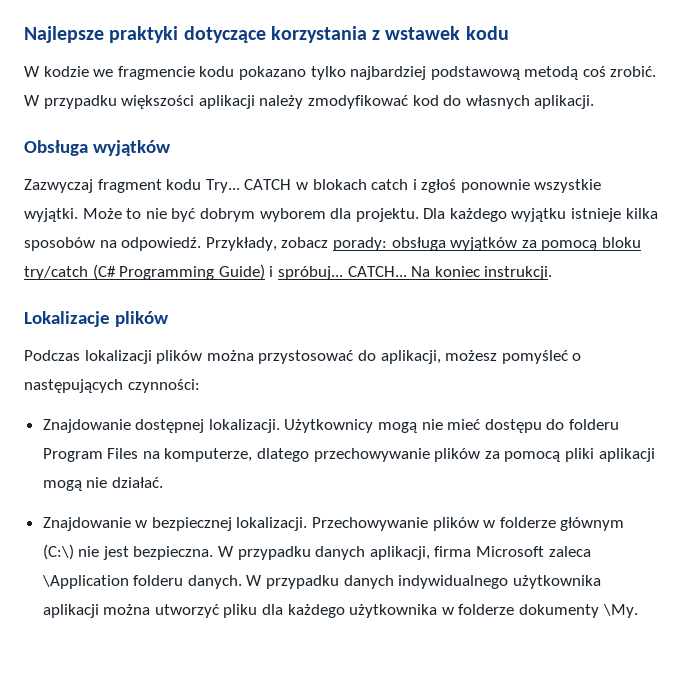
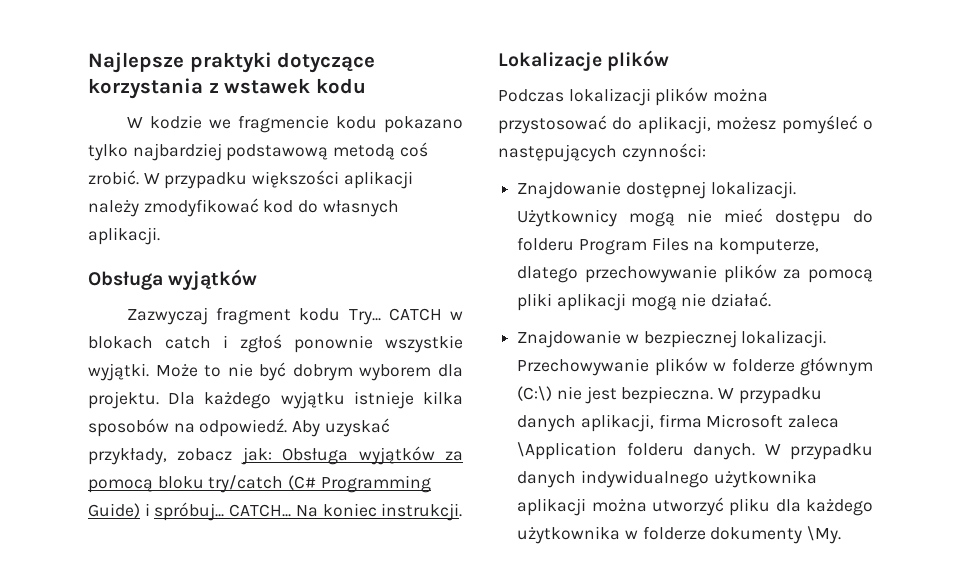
- Przykłady, zobacz porady: obsługa wyjątków za pomocą bloku try/catch (C# Programming Guide) i spróbuj...
+ Aby uzyskać przykłady, zobacz jak: Obsługa wyjątków za pomocą bloku try/catch (C# Programming Guide) i spróbuj...

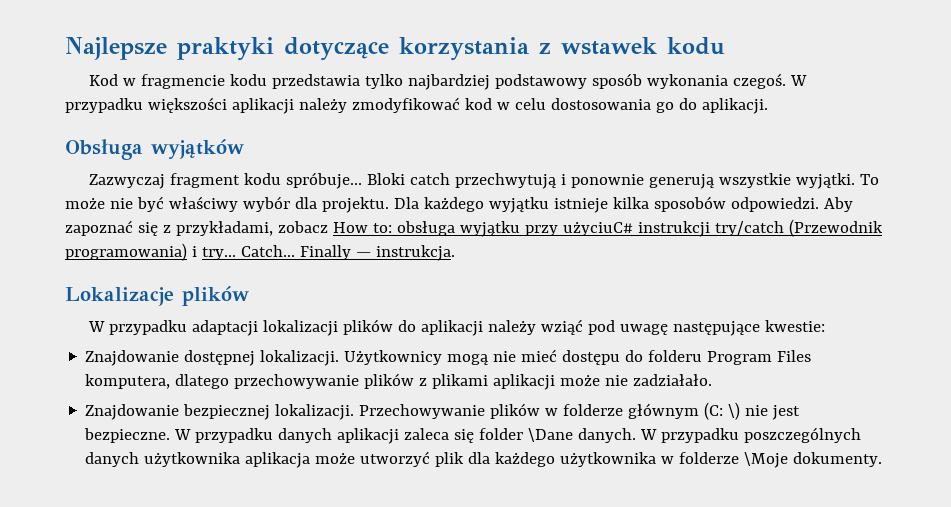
- W kodzie we fragmencie kodu pokazano tylko najbardziej podstawową metodą coś zrobić.
+ Kod w fragmencie kodu przedstawia tylko najbardziej podstawowy sposób wykonania czegoś.
- W przypadku większości aplikacji należy zmodyfikować kod do własnych aplikacji.
+ W przypadku większości aplikacji należy zmodyfikować kod w celu dostosowania go do aplikacji.
- Zazwyczaj fragment kodu Try... CATCH w blokach catch i zgłoś ponownie wszystkie wyjątki. Może to nie być dobrym wyborem dla projektu.
+ Zazwyczaj fragment kodu spróbuje... Bloki catch przechwytują i ponownie generują wszystkie wyjątki. To może nie być właściwy wybór dla projektu.
- Dla każdego wyjątku istnieje kilka sposobów na odpowiedź. Aby uzyskać przykłady, zobacz jak: Obsługa wyjątków za pomocą bloku try/catch (C# Programming Guide) i spróbuj... CATCH... Na koniec instrukcji.
+ Dla każdego wyjątku istnieje kilka sposobów odpowiedzi. Aby zapoznać się z przykładami, zobacz How to: obsługa wyjątku przy użyciuC# instrukcji try/catch (Przewodnik programowania) i try... Catch... Finally — instrukcja.
  Lokalizacje plików
- Podczas lokalizacji plików można przystosować do aplikacji, możesz pomyśleć o następujących czynności:
+ W przypadku adaptacji lokalizacji plików do aplikacji należy wziąć pod uwagę następujące kwestie:
- Użytkownicy mogą nie mieć dostępu do folderu Program Files na komputerze, dlatego przechowywanie plików za pomocą pliki aplikacji mogą nie działać.
- Znajdowanie w bezpiecznej lokalizacji.
+ Użytkownicy mogą nie mieć dostępu do folderu Program Files komputera, dlatego przechowywanie plików z plikami aplikacji może nie zadziałało.
+ Znajdowanie bezpiecznej lokalizacji.
- Przechowywanie plików w folderze głównym (C:\) nie jest bezpieczna. W przypadku danych aplikacji, firma Microsoft zaleca \Application folderu danych. W przypadku danych indywidualnego użytkownika aplikacji można utworzyć pliku dla każdego użytkownika w folderze dokumenty \My.
+ Przechowywanie plików w folderze głównym (C: \) nie jest bezpieczne. W przypadku danych aplikacji zaleca się folder \Dane danych. W przypadku poszczególnych danych użytkownika aplikacja może utworzyć plik dla każdego użytkownika w folderze \Moje dokumenty.

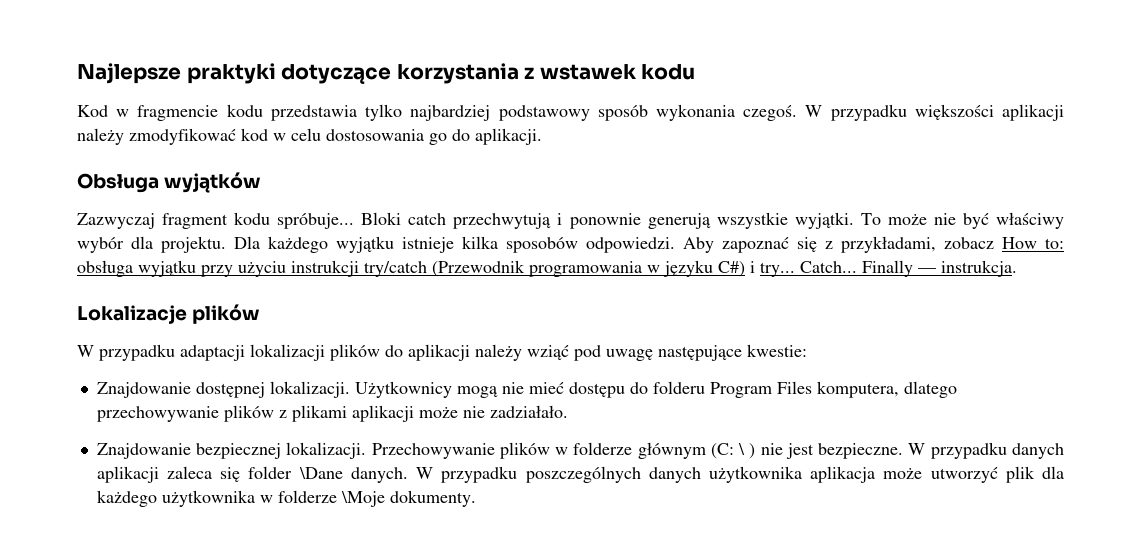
- Aby zapoznać się z przykładami, zobacz How to: obsługa wyjątku przy użyciuC# instrukcji try/catch (Przewodnik programowania) i try...
+ Aby zapoznać się z przykładami, zobacz How to: obsługa wyjątku przy użyciu instrukcji try/catch (Przewodnik programowania w języku C#) i try...
- Przechowywanie plików w folderze głównym (C: \) nie jest bezpieczne.
+ Przechowywanie plików w folderze głównym (C: \ ) nie jest bezpieczne.

